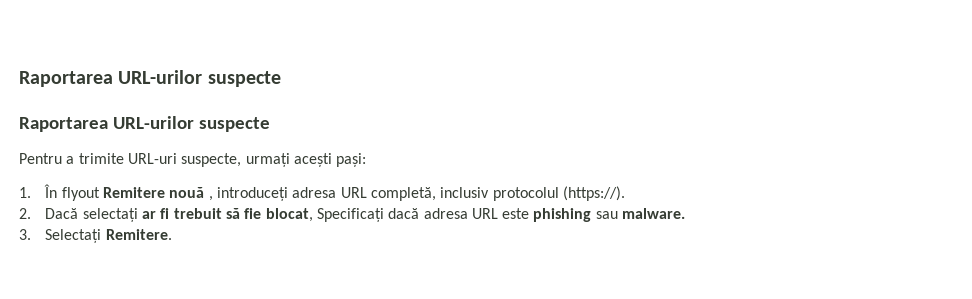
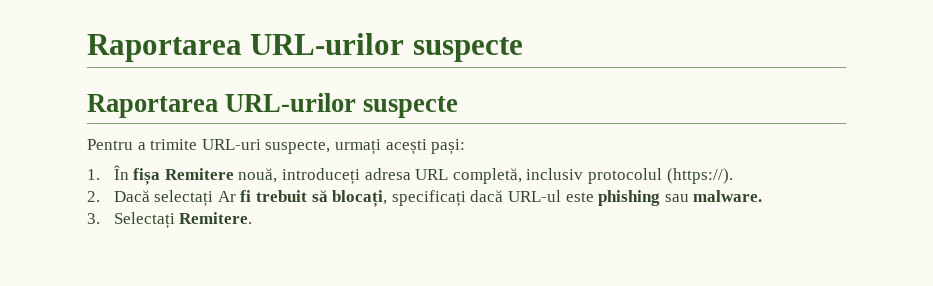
- 1. În flyout Remitere nouă , introduceți adresa URL completă, inclusiv protocolul (https://).
+ 1. În fișa Remitere nouă, introduceți adresa URL completă, inclusiv protocolul (https://).
- 2. Dacă selectați ar fi trebuit să fie blocat, Specificați dacă adresa URL este phishing sau malware.
+ 2. Dacă selectați Ar fi trebuit să blocați, specificați dacă URL-ul este phishing sau malware.

